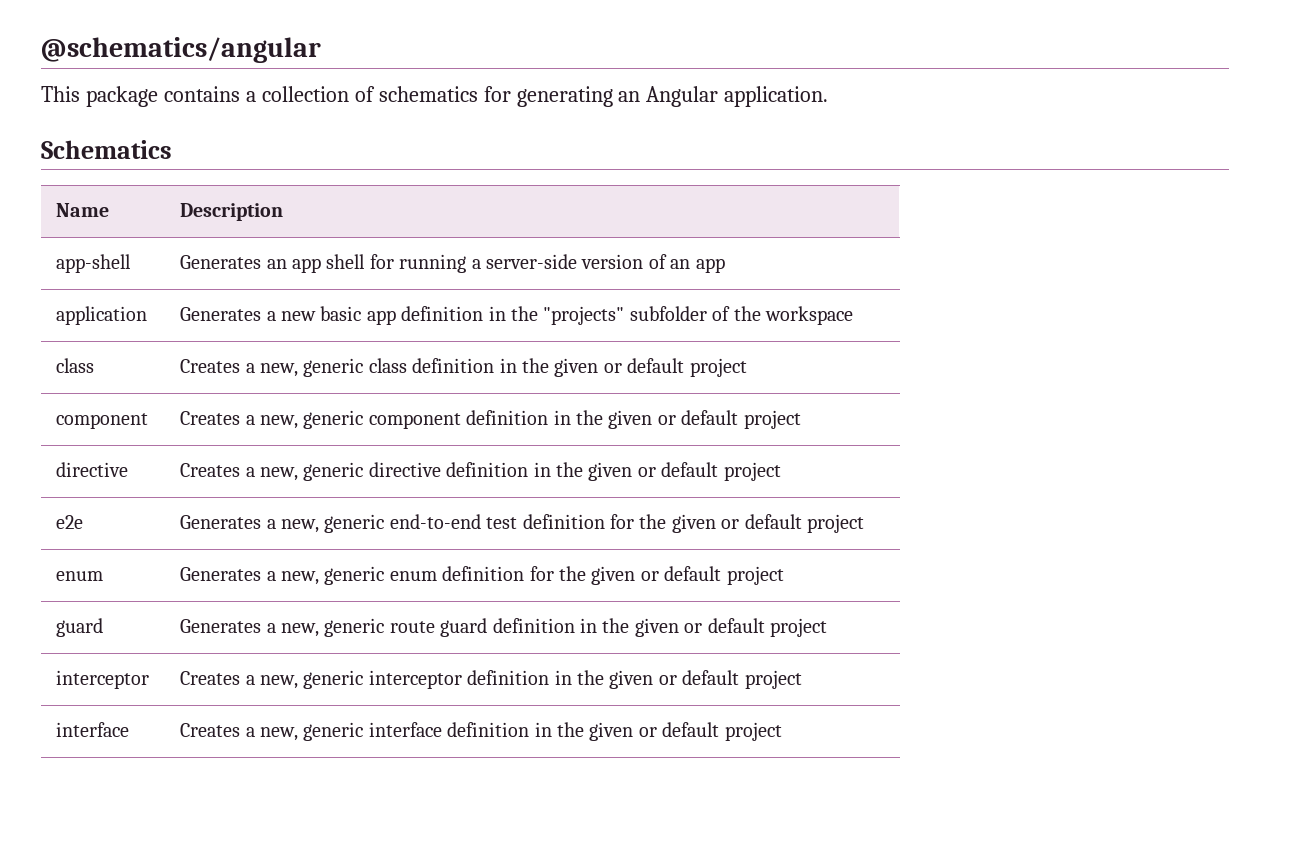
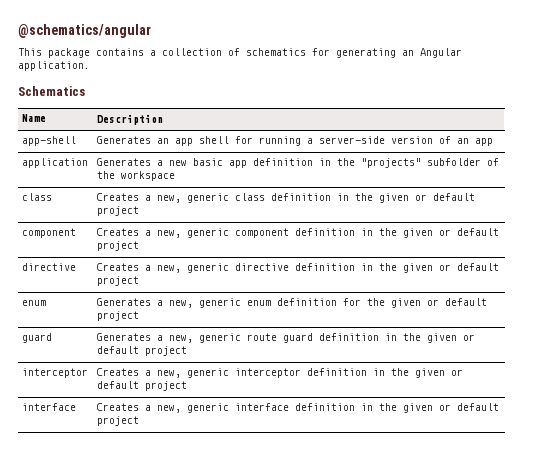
- e2e | Generates a new, generic end-to-end test definition for the given or default project

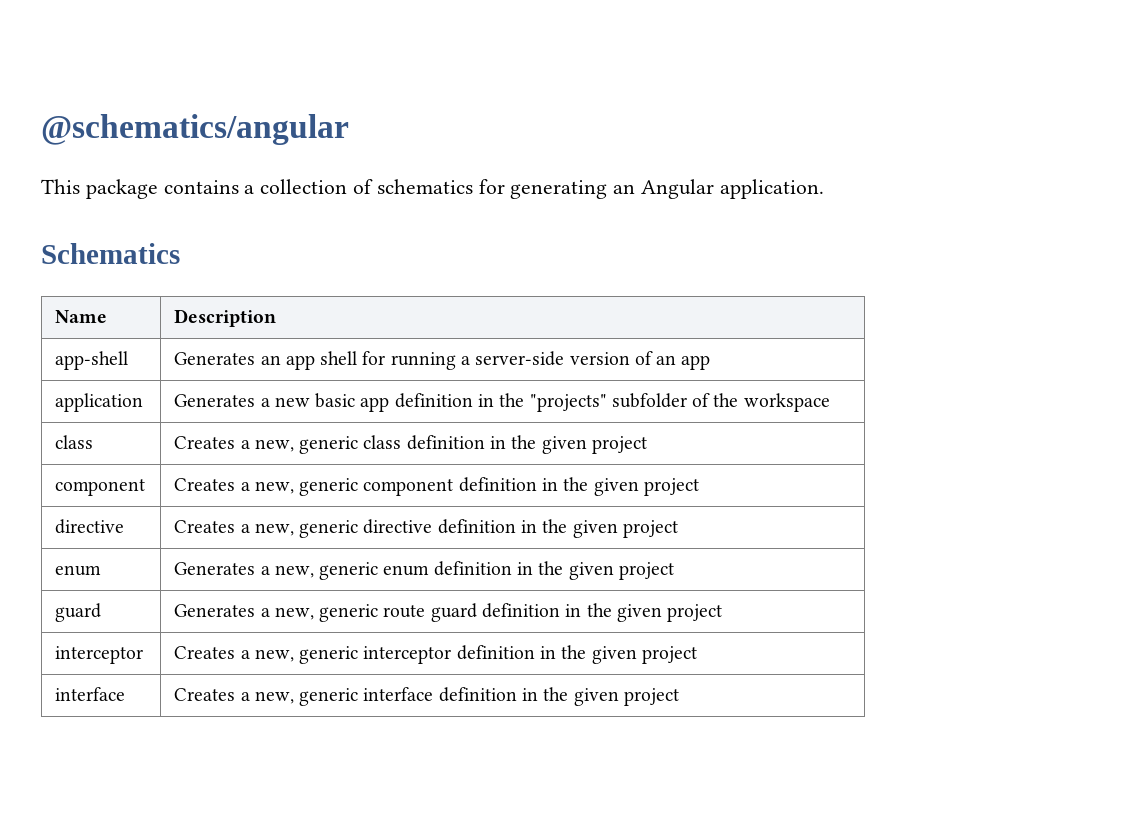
- class | Creates a new, generic class definition in the given or default project
+ class | Creates a new, generic class definition in the given project
- component | Creates a new, generic component definition in the given or default project
+ component | Creates a new, generic component definition in the given project
- directive | Creates a new, generic directive definition in the given or default project
+ directive | Creates a new, generic directive definition in the given project
- enum | Generates a new, generic enum definition for the given or default project
+ enum | Generates a new, generic enum definition in the given project
- guard | Generates a new, generic route guard definition in the given or default project
+ guard | Generates a new, generic route guard definition in the given project
- interceptor | Creates a new, generic interceptor definition in the given or default project
+ interceptor | Creates a new, generic interceptor definition in the given project
- interface | Creates a new, generic interface definition in the given or default project
+ interface | Creates a new, generic interface definition in the given project

